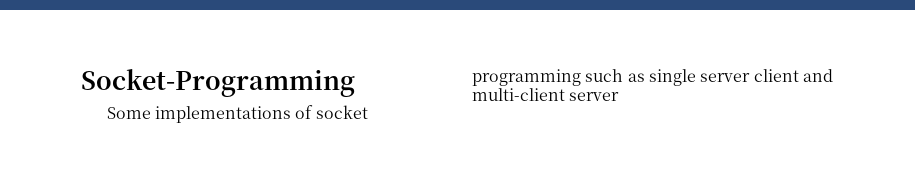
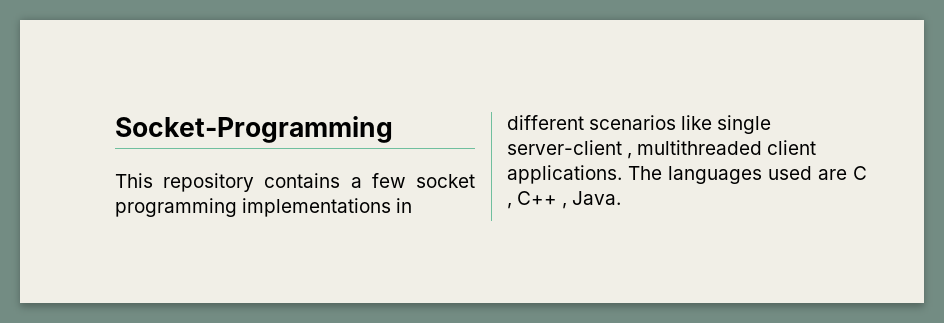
- Some implementations of socket programming such as single server client and multi-client server
+ This repository contains a few socket programming implementations in different scenarios like single server-client , multithreaded client applications. The languages used are C , C++ , Java.

